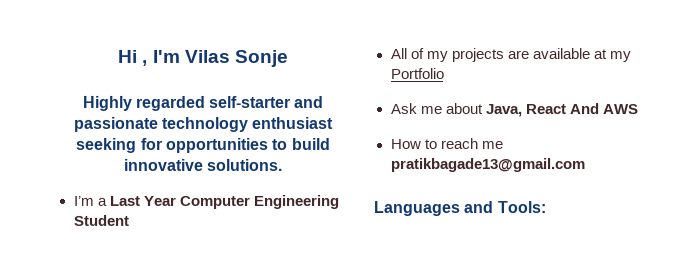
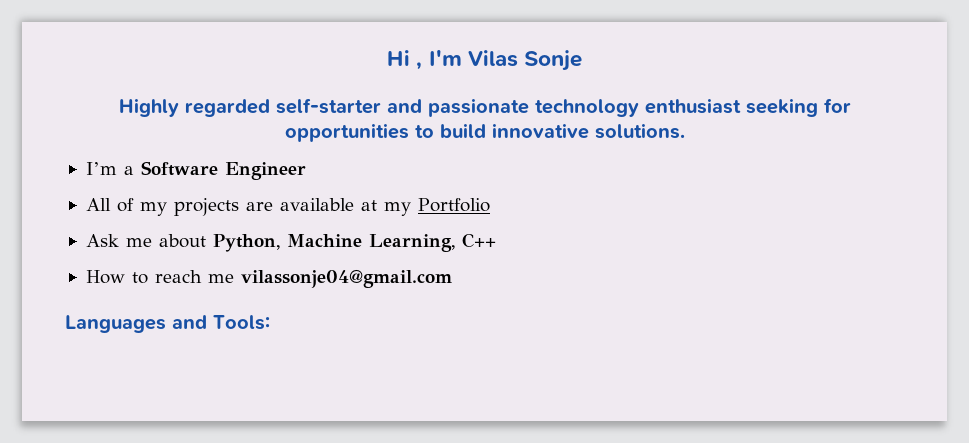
- I’m a Last Year Computer Engineering Student
+ I’m a Software Engineer
- Ask me about Java, React And AWS
+ Ask me about Python, Machine Learning, C++
- How to reach me pratikbagade13@gmail.com
+ How to reach me vilassonje04@gmail.com

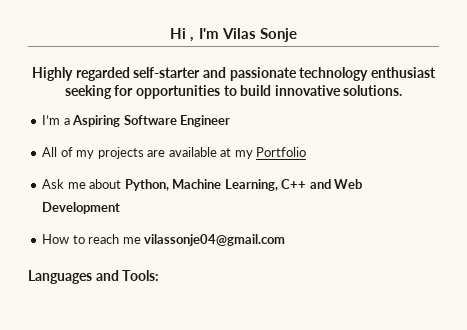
- I’m a Software Engineer
+ I’m a Aspiring Software Engineer
- Ask me about Python, Machine Learning, C++
+ Ask me about Python, Machine Learning, C++ and Web Development

